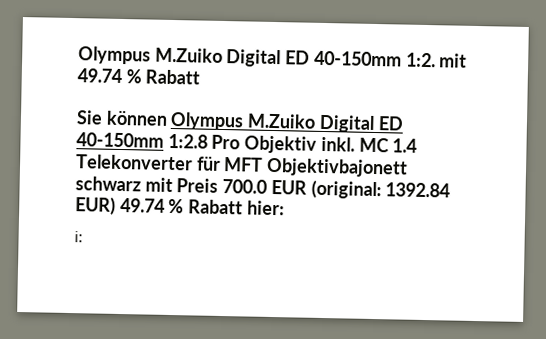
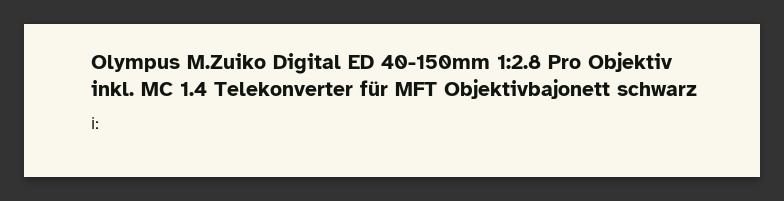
- Olympus M.Zuiko Digital ED 40-150mm 1:2. mit 49.74 % Rabatt
- Sie können Olympus M.Zuiko Digital ED 40-150mm 1:2.8 Pro Objektiv inkl.
+ Olympus M.Zuiko Digital ED 40-150mm 1:2.8 Pro Objektiv inkl.
- MC 1.4 Telekonverter für MFT Objektivbajonett schwarz mit Preis 700.0 EUR (original: 1392.84 EUR) 49.74 % Rabatt hier:
+ MC 1.4 Telekonverter für MFT Objektivbajonett schwarz

